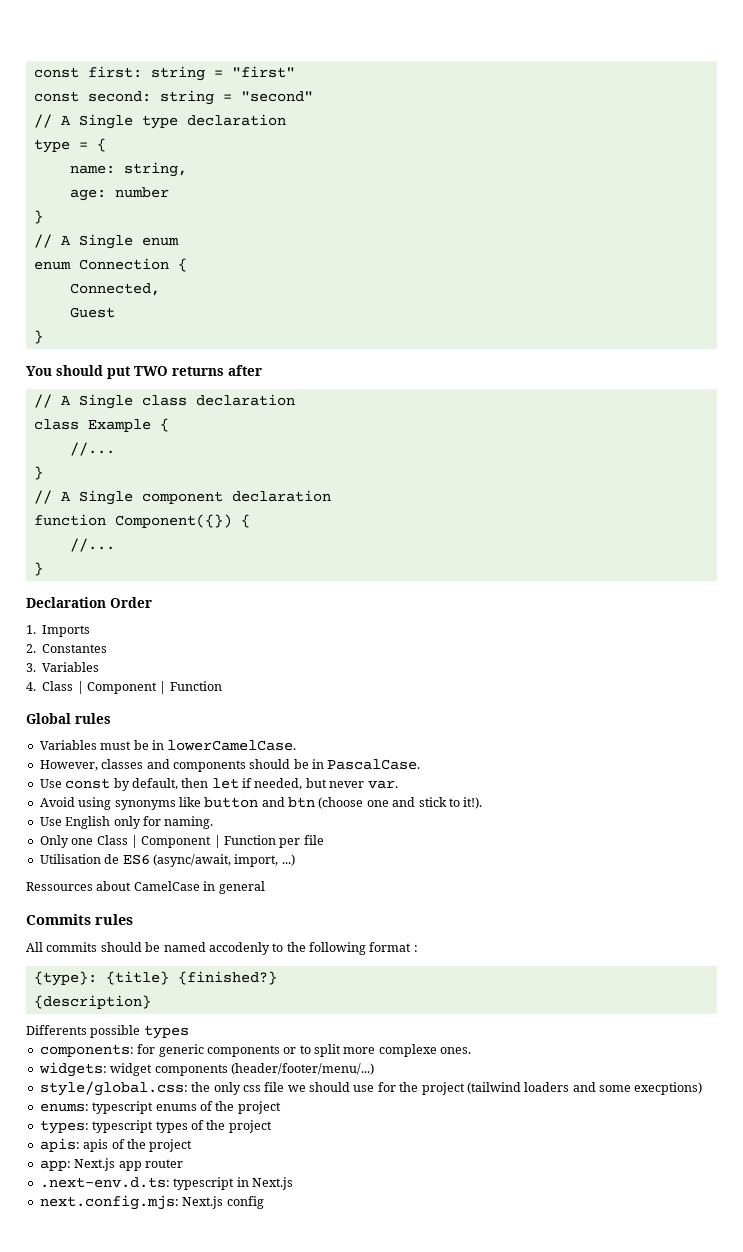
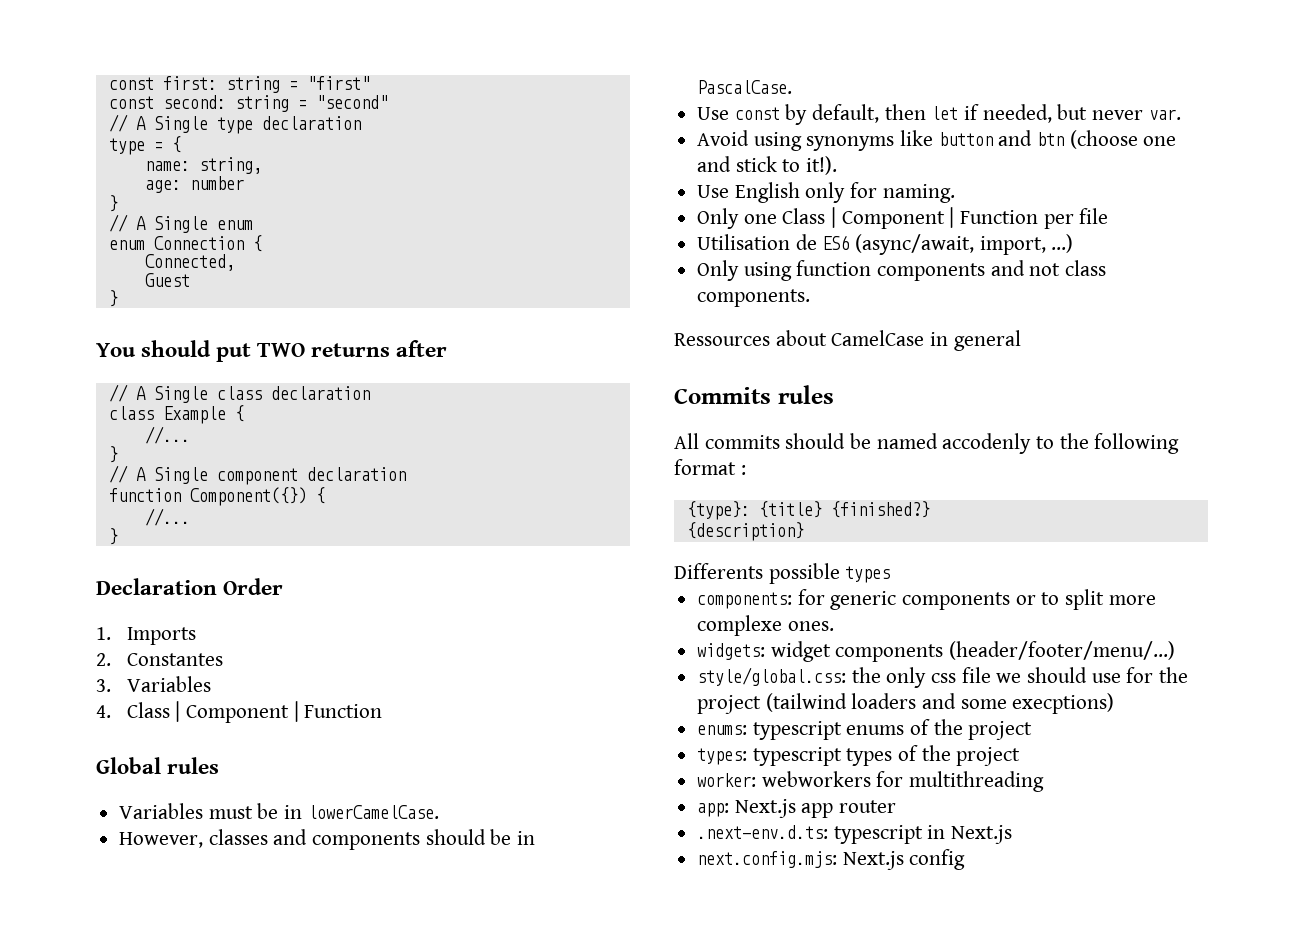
+ Only using function components and not class components.
- apis: apis of the project
+ worker: webworkers for multithreading

